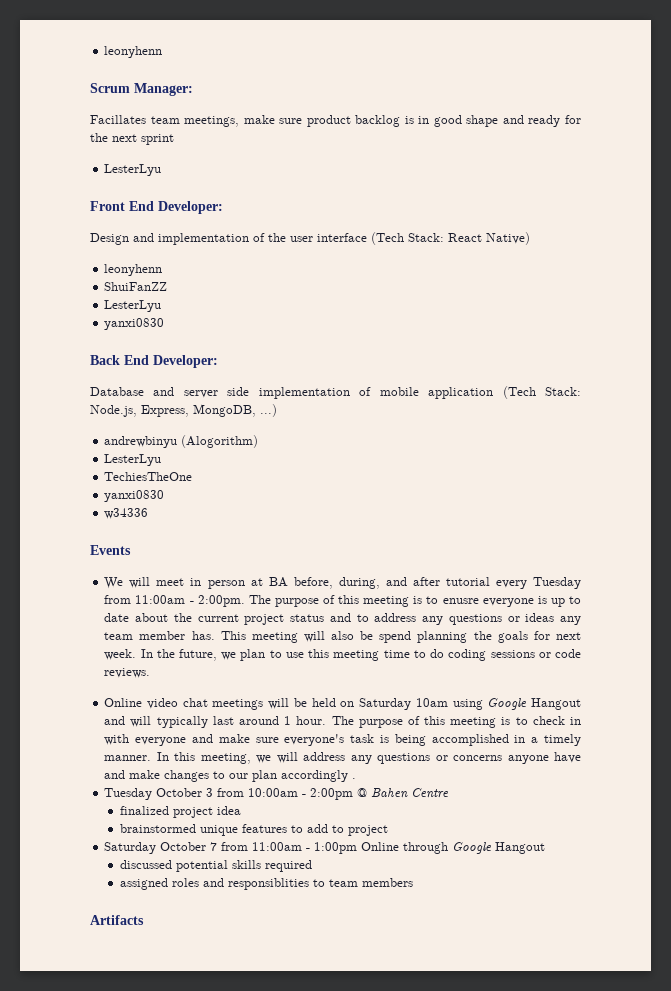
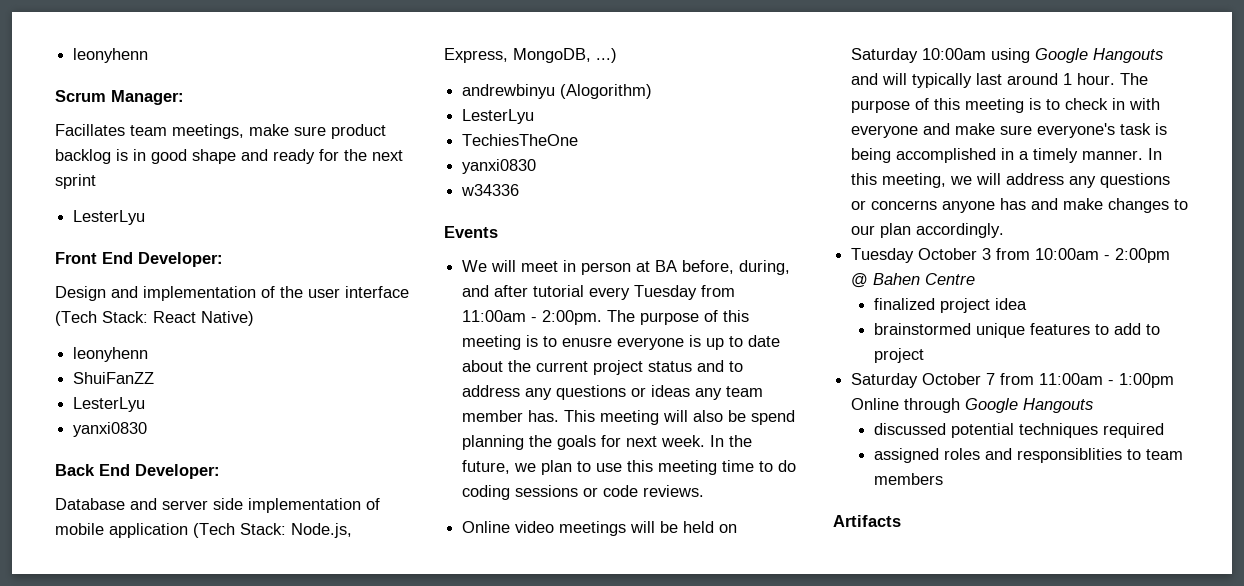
- Online video chat meetings will be held on Saturday 10am using Google Hangout and will typically last around 1 hour.
+ Online video meetings will be held on Saturday 10:00am using Google Hangouts and will typically last around 1 hour.
- In this meeting, we will address any questions or concerns anyone have and make changes to our plan accordingly .
+ In this meeting, we will address any questions or concerns anyone has and make changes to our plan accordingly.
- Saturday October 7 from 11:00am - 1:00pm Online through Google Hangout
+ Saturday October 7 from 11:00am - 1:00pm Online through Google Hangouts
- discussed potential skills required
+ discussed potential techniques required

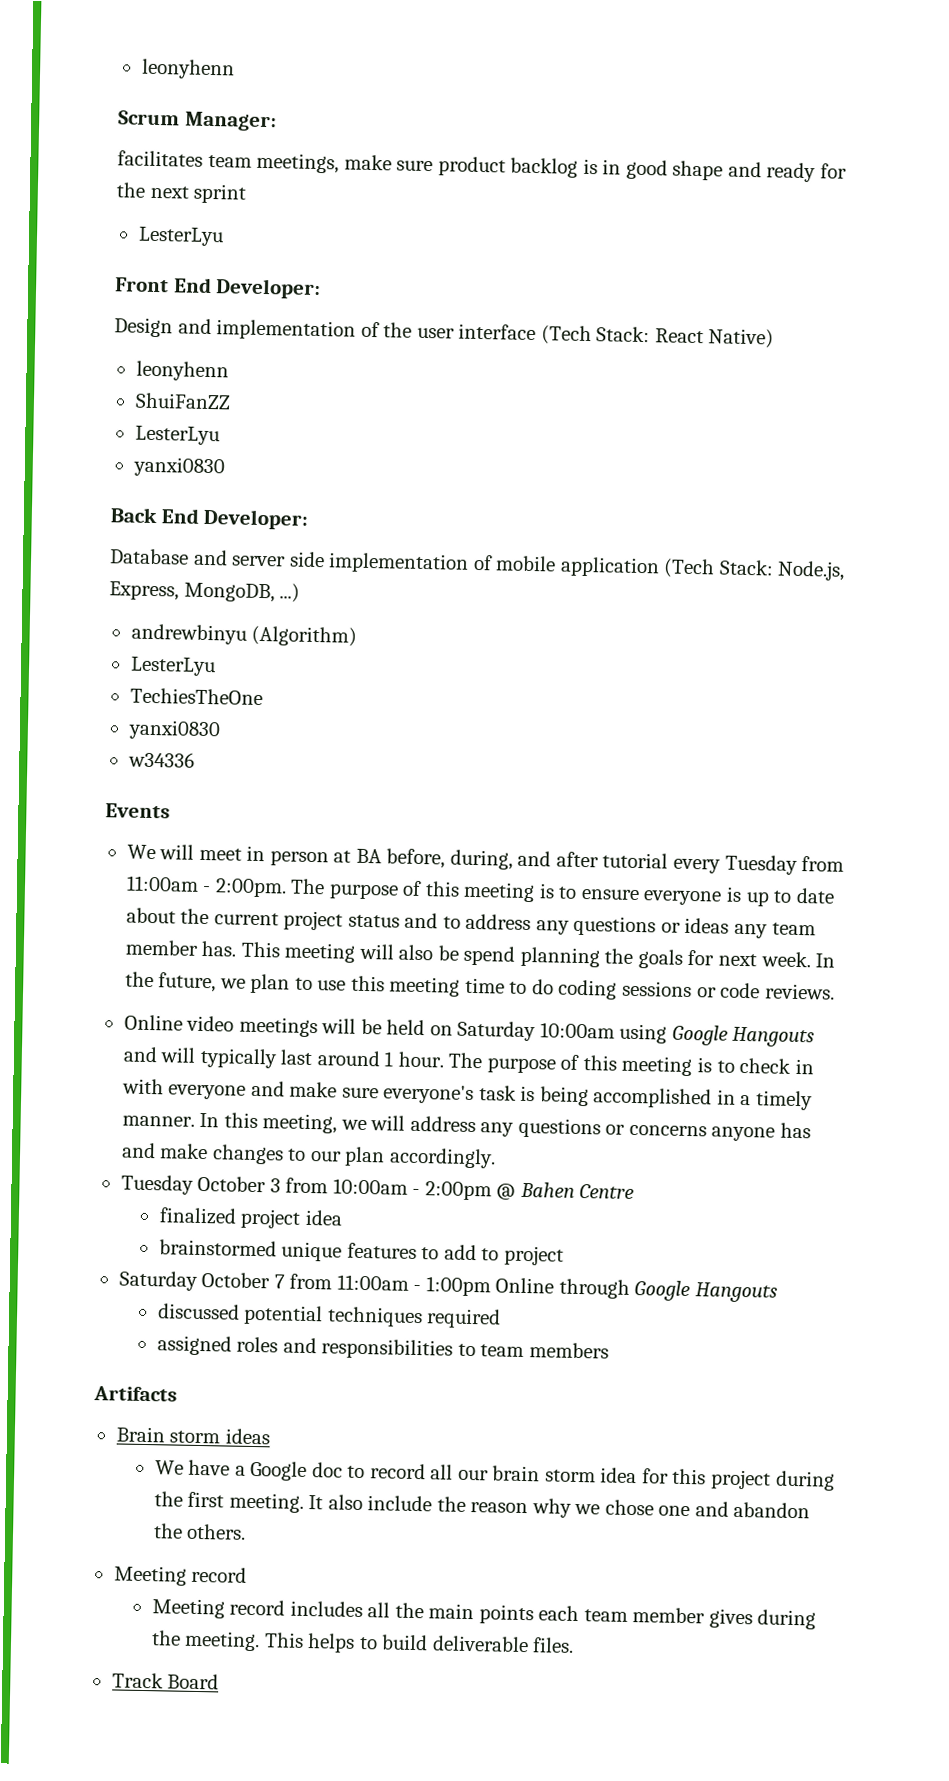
- Facillates team meetings, make sure product backlog is in good shape and ready for the next sprint
+ facilitates team meetings, make sure product backlog is in good shape and ready for the next sprint
- andrewbinyu (Alogorithm)
+ andrewbinyu (Algorithm)
- The purpose of this meeting is to enusre everyone is up to date about the current project status and to address any questions or ideas any team member has.
+ The purpose of this meeting is to ensure everyone is up to date about the current project status and to address any questions or ideas any team member has.
- assigned roles and responsiblities to team members
+ assigned roles and responsibilities to team members
+ Brain storm ideas
+ We have a Google doc to record all our brain storm idea for this project during the first meeting. It also include the reason why we chose one and abandon the others.
+ Meeting record
+ Meeting record includes all the main points each team member gives during the meeting. This helps to build deliverable files.
+ Track Board

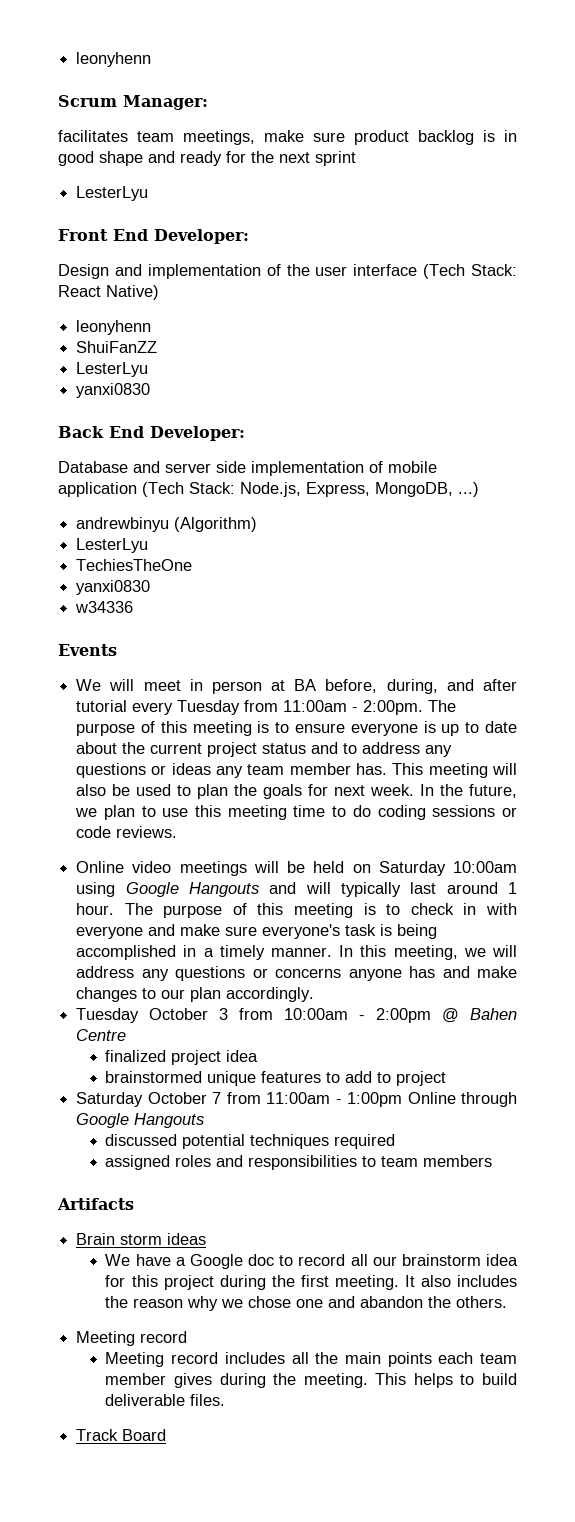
- This meeting will also be spend planning the goals for next week.
+ This meeting will also be used to plan the goals for next week.
- We have a Google doc to record all our brain storm idea for this project during the first meeting.
+ We have a Google doc to record all our brainstorm idea for this project during the first meeting.
- It also include the reason why we chose one and abandon the others.
+ It also includes the reason why we chose one and abandon the others.

